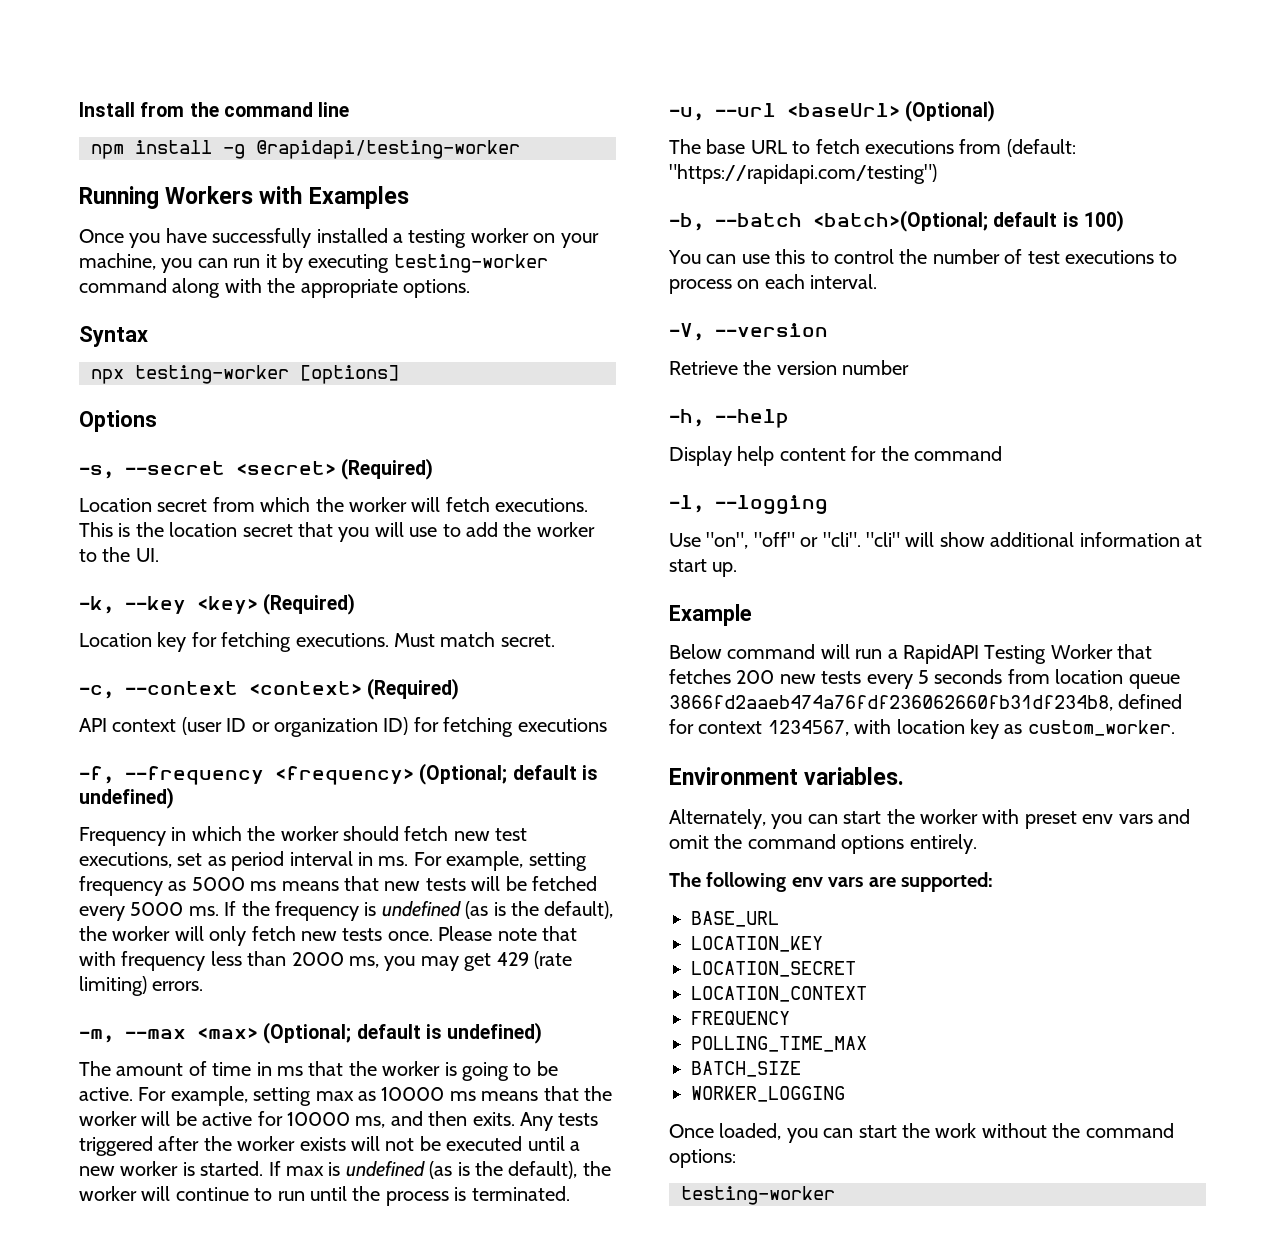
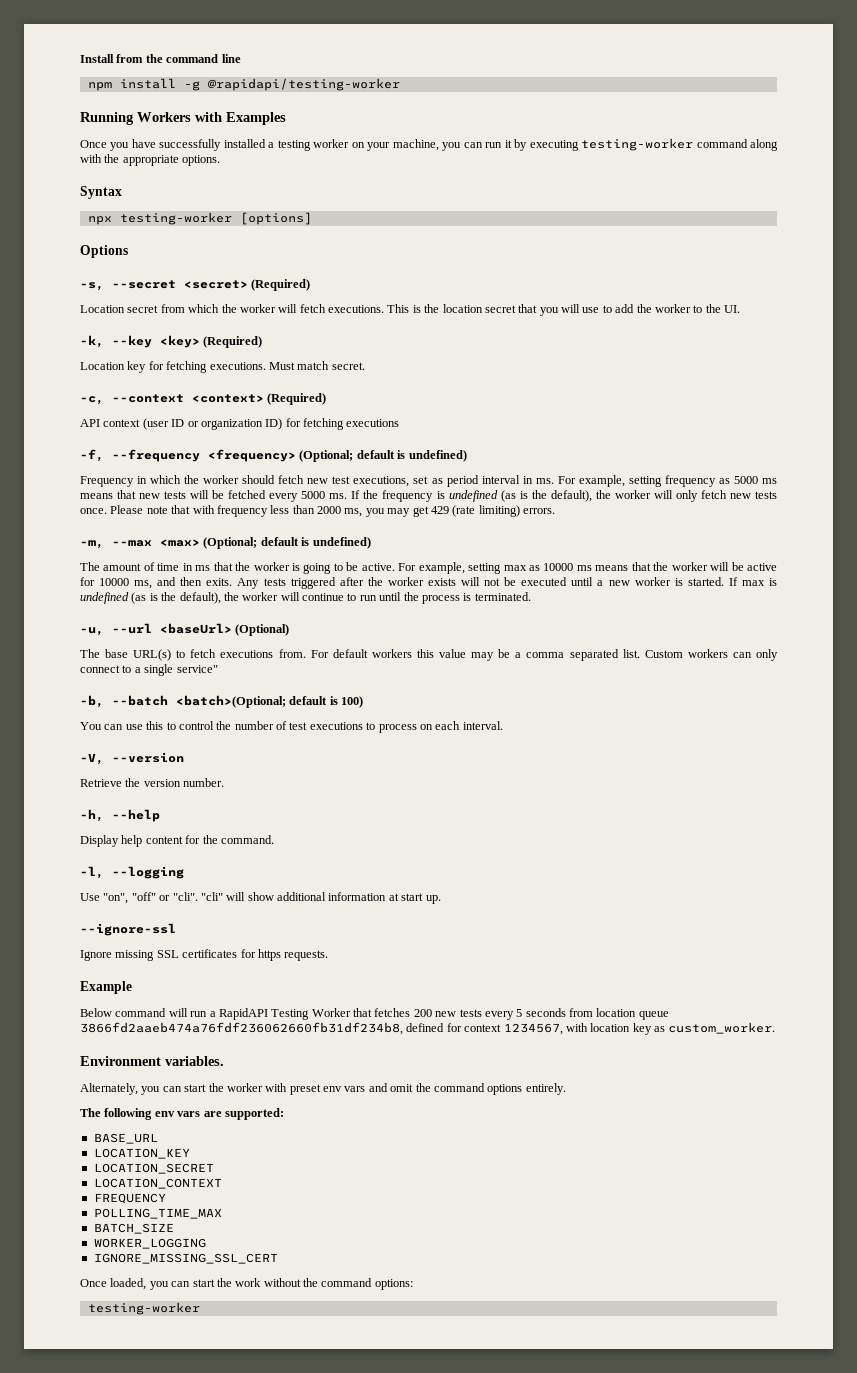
- The base URL to fetch executions from (default: "https://rapidapi.com/testing")
+ The base URL(s) to fetch executions from. For default workers this value may be a comma separated list. Custom workers can only connect to a single service"
- Retrieve the version number
+ Retrieve the version number.
- Display help content for the command
+ Display help content for the command.
+ --ignore-ssl
+ Ignore missing SSL certificates for https requests.
+ IGNORE_MISSING_SSL_CERT

